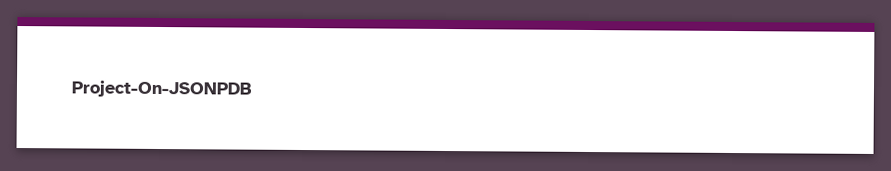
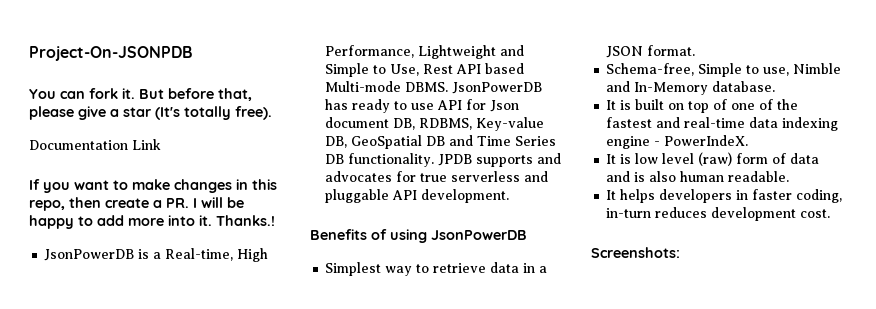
+ You can fork it. But before that, please give a star (It's totally free).
+ Documentation Link
+ If you want to make changes in this repo, then create a PR. I will be happy to add more into it. Thanks.!
+ JsonPowerDB is a Real-time, High Performance, Lightweight and Simple to Use, Rest API based Multi-mode DBMS. JsonPowerDB has ready to use API for Json document DB, RDBMS, Key-value DB, GeoSpatial DB and Time Series DB functionality. JPDB supports and advocates for true serverless and pluggable API development.
+ Benefits of using JsonPowerDB
+ Simplest way to retrieve data in a JSON format.
+ Schema-free, Simple to use, Nimble and In-Memory database.
+ It is built on top of one of the fastest and real-time data indexing engine - PowerIndeX.
+ It is low level (raw) form of data and is also human readable.
+ It helps developers in faster coding, in-turn reduces development cost.
+ Screenshots:

